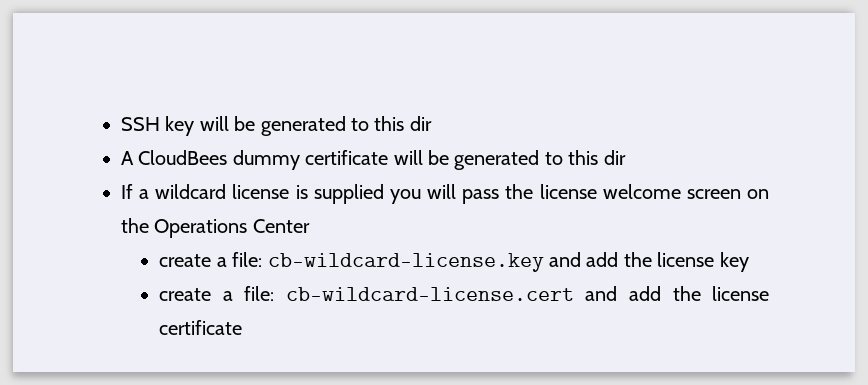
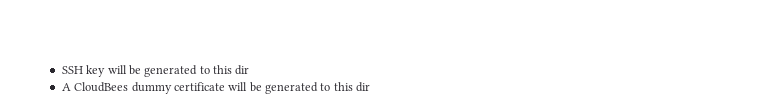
- If a wildcard license is supplied you will pass the license welcome screen on the Operations Center
- create a file: cb-wildcard-license.key and add the license key
- create a file: cb-wildcard-license.cert and add the license certificate

